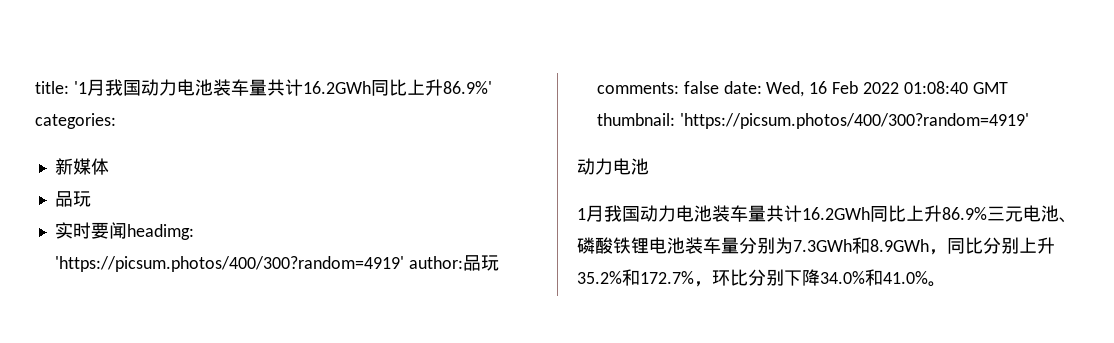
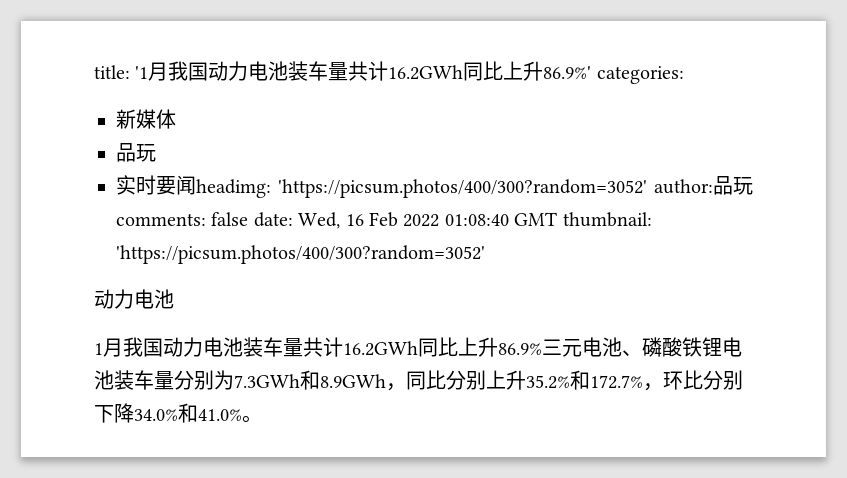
- 实时要闻headimg: 'https://picsum.photos/400/300?random=4919' author:品玩comments: false date: Wed, 16 Feb 2022 01:08:40 GMT thumbnail: 'https://picsum.photos/400/300?random=4919'
+ 实时要闻headimg: 'https://picsum.photos/400/300?random=3052' author:品玩comments: false date: Wed, 16 Feb 2022 01:08:40 GMT thumbnail: 'https://picsum.photos/400/300?random=3052'

